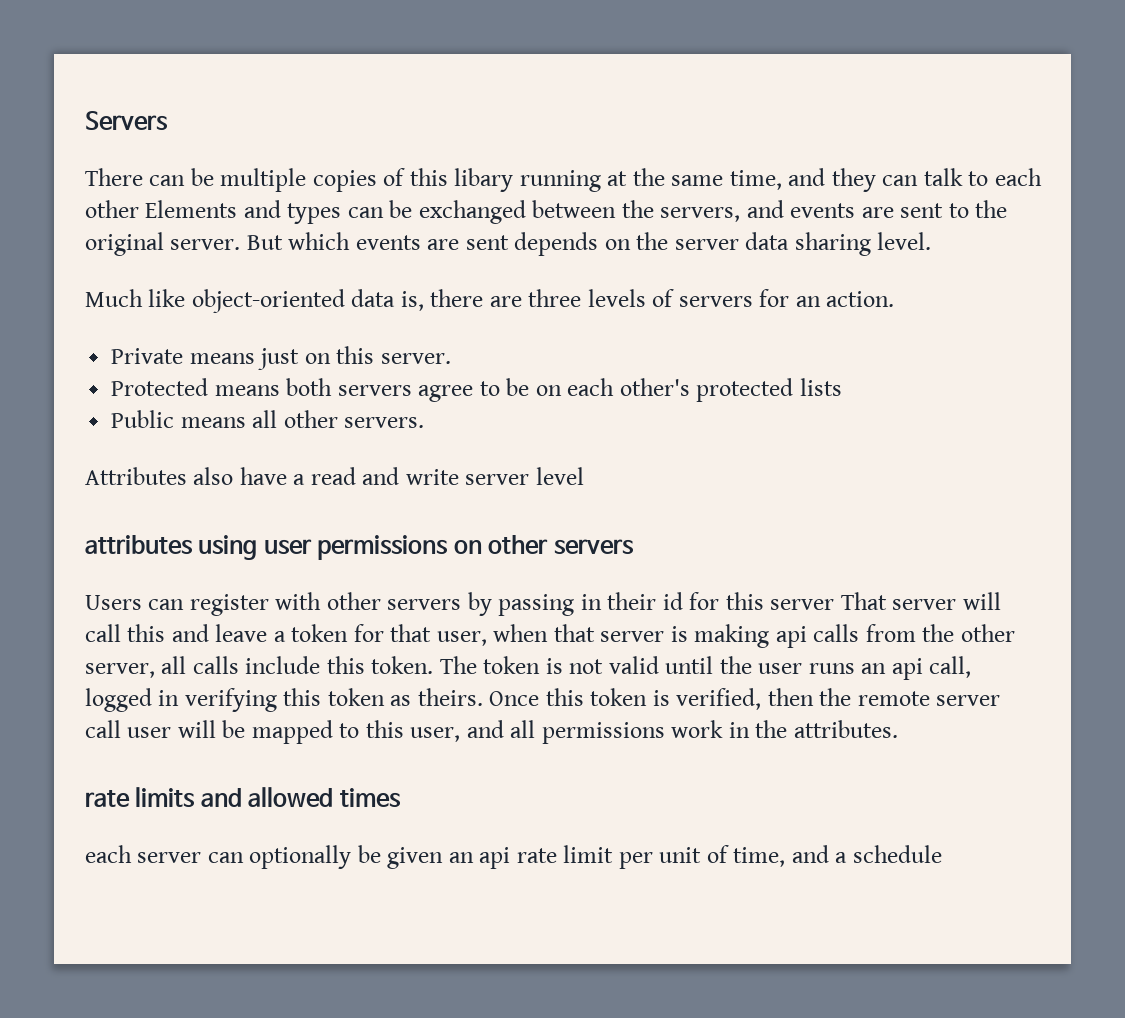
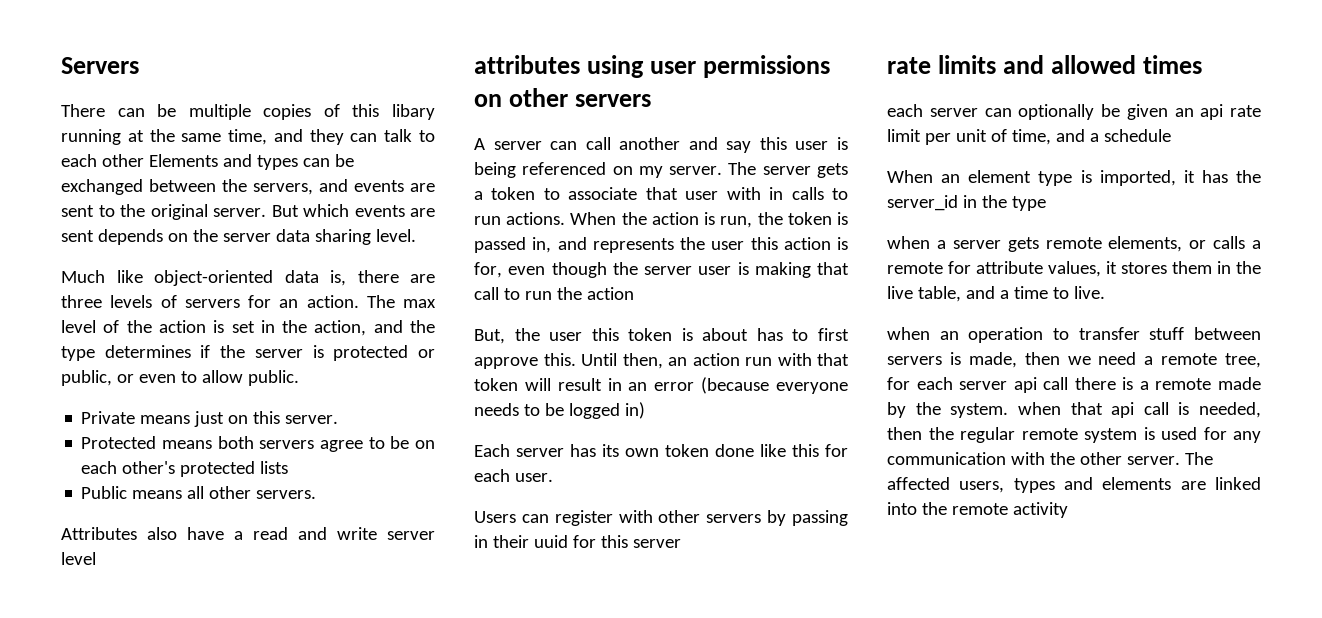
+ The max level of the action is set in the action, and the type determines if the server is protected or public, or even to allow public.
+ A server can call another and say this user is being referenced on my server. The server gets a token to associate that user with in calls to run actions. When the action is run, the token is passed in, and represents the user this action is for, even though the server user is making that call to run the action
+ But, the user this token is about has to first approve this. Until then, an action run with that token will result in an error (because everyone needs to be logged in)
+ Each server has its own token done like this for each user.
- Users can register with other servers by passing in their id for this server That server will call this and leave a token for that user, when that server is making api calls from the other server, all calls include this token. The token is not valid until the user runs an api call, logged in verifying this token as theirs. Once this token is verified, then the remote server call user will be mapped to this user, and all permissions work in the attributes.
+ Users can register with other servers by passing in their uuid for this server
+ When an element type is imported, it has the server_id in the type
+ when a server gets remote elements, or calls a remote for attribute values, it stores them in the live table, and a time to live.
+ when an operation to transfer stuff between servers is made, then we need a remote tree, for each server api call there is a remote made by the system. when that api call is needed, then the regular remote system is used for any communication with the other server. The affected users, types and elements are linked into the remote activity

